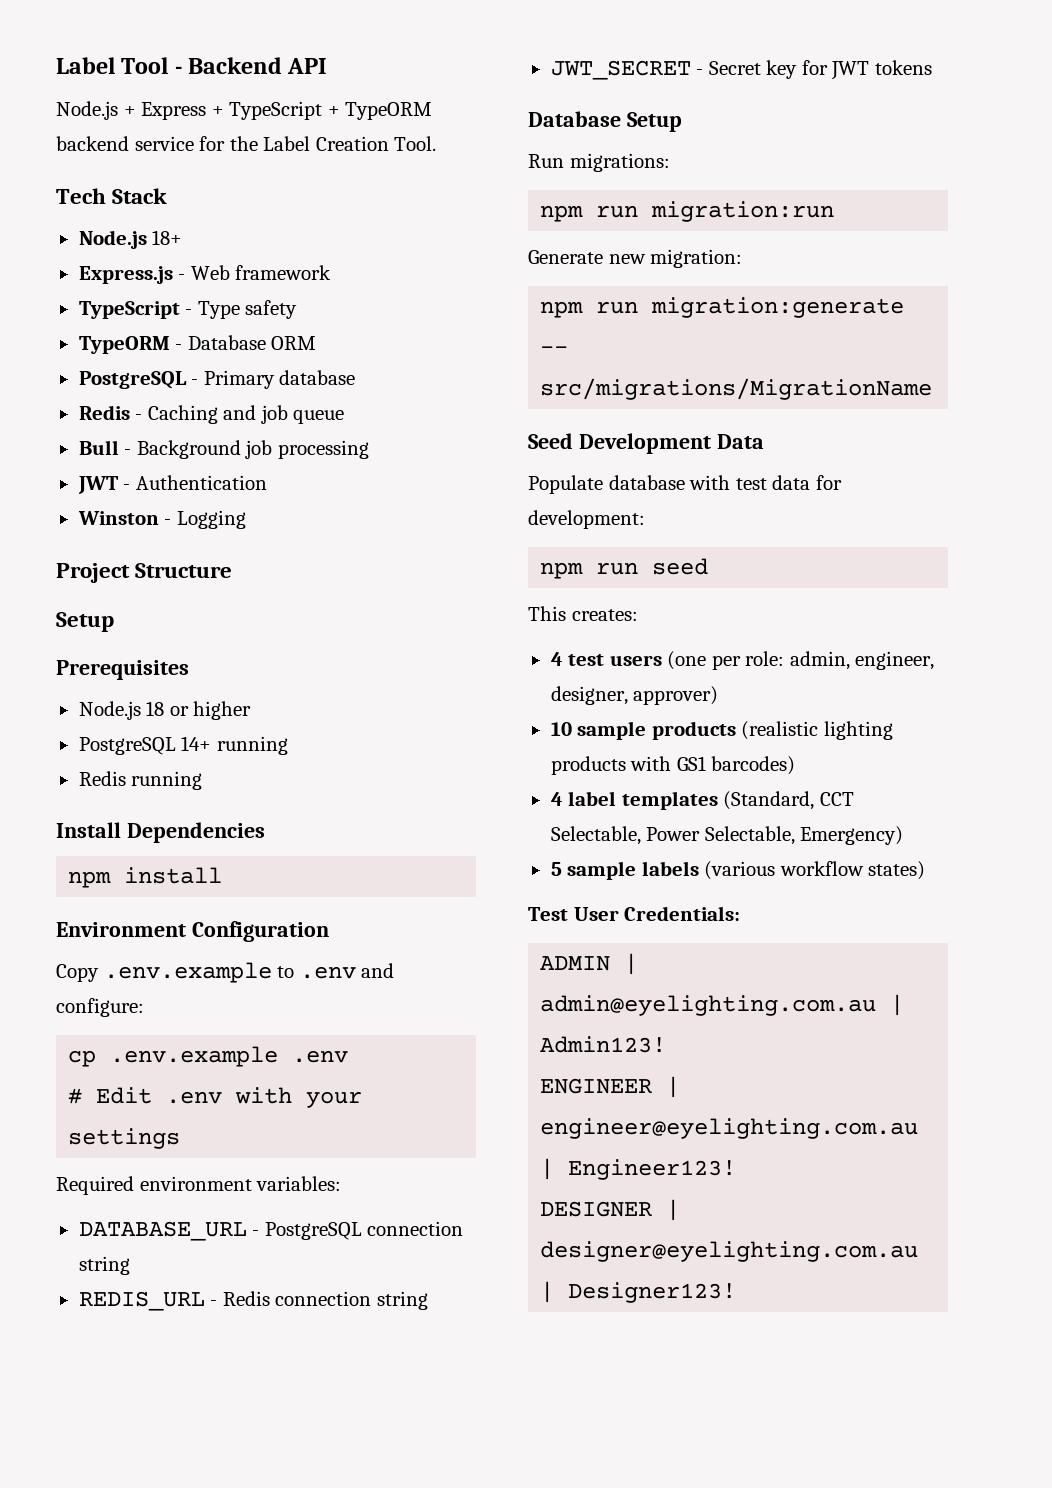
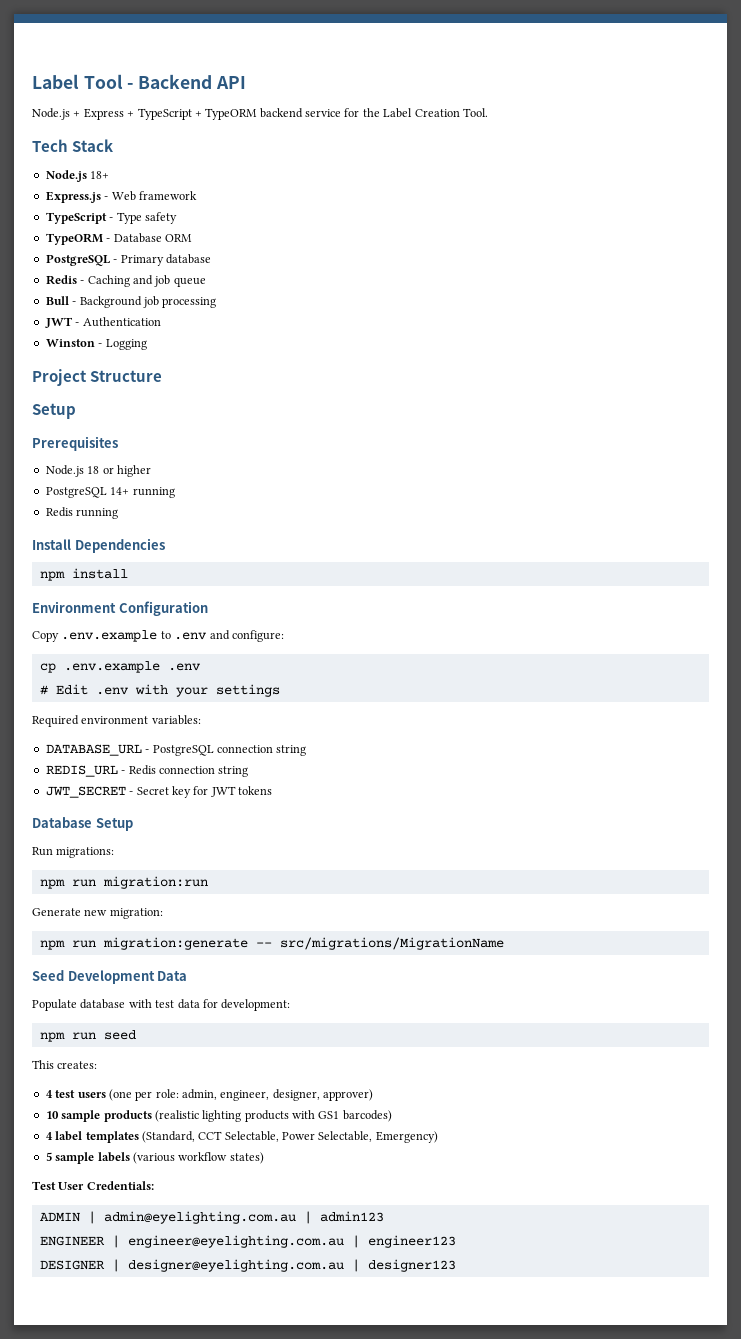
- ADMIN | admin@eyelighting.com.au | Admin123!
+ ADMIN | admin@eyelighting.com.au | admin123
- ENGINEER | engineer@eyelighting.com.au | Engineer123!
+ ENGINEER | engineer@eyelighting.com.au | engineer123
- DESIGNER | designer@eyelighting.com.au | Designer123!
+ DESIGNER | designer@eyelighting.com.au | designer123

